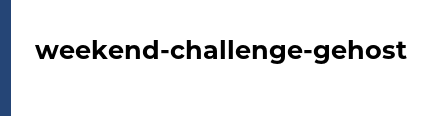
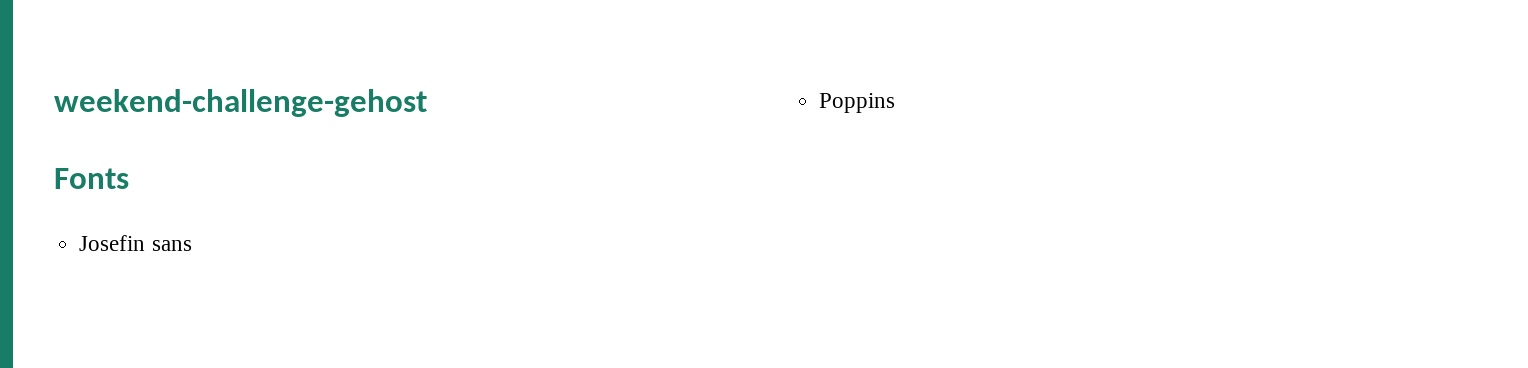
+ Fonts
+ Josefin sans
+ Poppins

